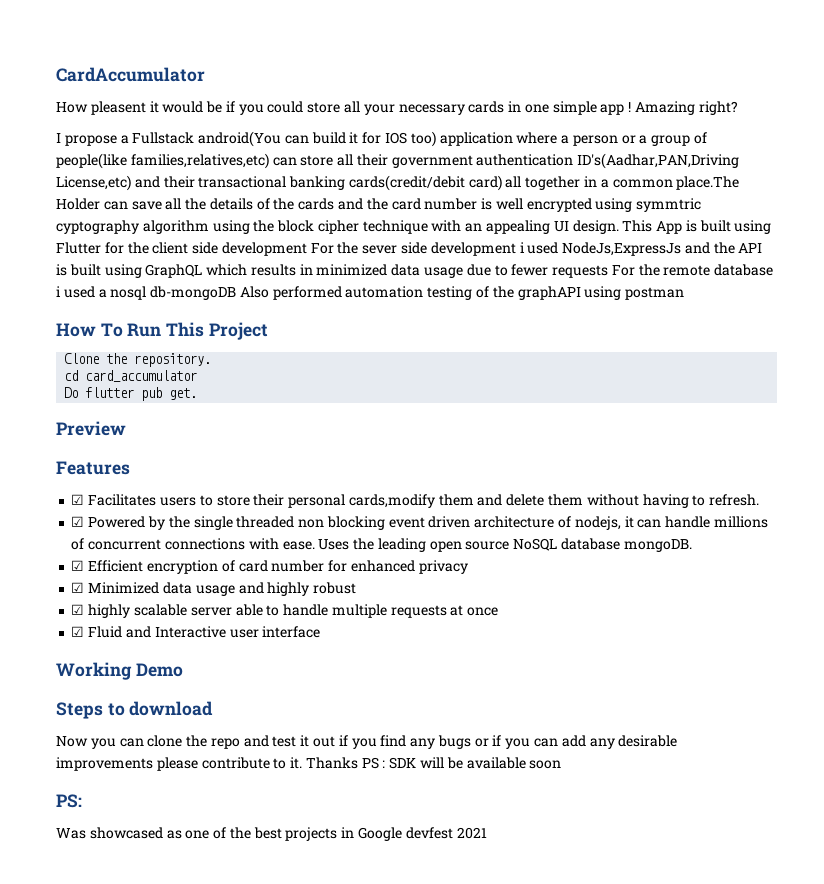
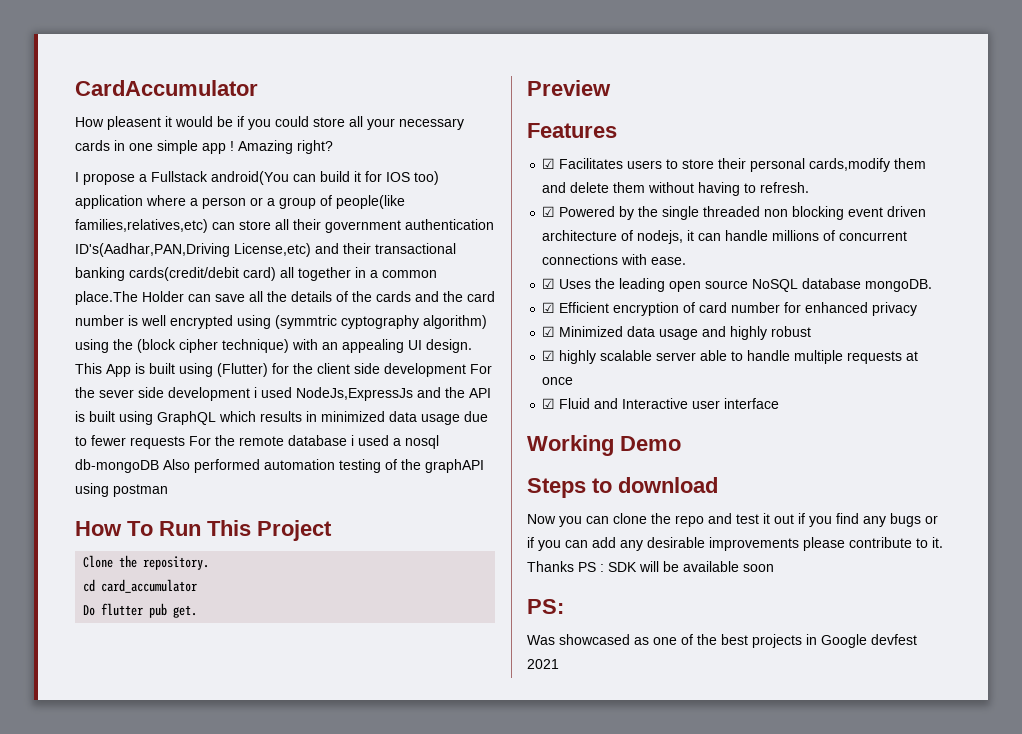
- I propose a Fullstack android(You can build it for IOS too) application where a person or a group of people(like families,relatives,etc) can store all their government authentication ID's(Aadhar,PAN,Driving License,etc) and their transactional banking cards(credit/debit card) all together in a common place.The Holder can save all the details of the cards and the card number is well encrypted using symmtric cyptography algorithm using the block cipher technique with an appealing UI design.
+ I propose a Fullstack android(You can build it for IOS too) application where a person or a group of people(like families,relatives,etc) can store all their government authentication ID's(Aadhar,PAN,Driving License,etc) and their transactional banking cards(credit/debit card) all together in a common place.The Holder can save all the details of the cards and the card number is well encrypted using (symmtric cyptography algorithm) using the (block cipher technique) with an appealing UI design.
- This App is built using Flutter for the client side development For the sever side development i used NodeJs,ExpressJs and the API is built using GraphQL which results in minimized data usage due to fewer requests For the remote database i used a nosql db-mongoDB Also performed automation testing of the graphAPI using postman
+ This App is built using (Flutter) for the client side development For the sever side development i used NodeJs,ExpressJs and the API is built using GraphQL which results in minimized data usage due to fewer requests For the remote database i used a nosql db-mongoDB Also performed automation testing of the graphAPI using postman
- ☑ Powered by the single threaded non blocking event driven architecture of nodejs, it can handle millions of concurrent connections with ease. Uses the leading open source NoSQL database mongoDB.
+ ☑ Powered by the single threaded non blocking event driven architecture of nodejs, it can handle millions of concurrent connections with ease.
+ ☑ Uses the leading open source NoSQL database mongoDB.

